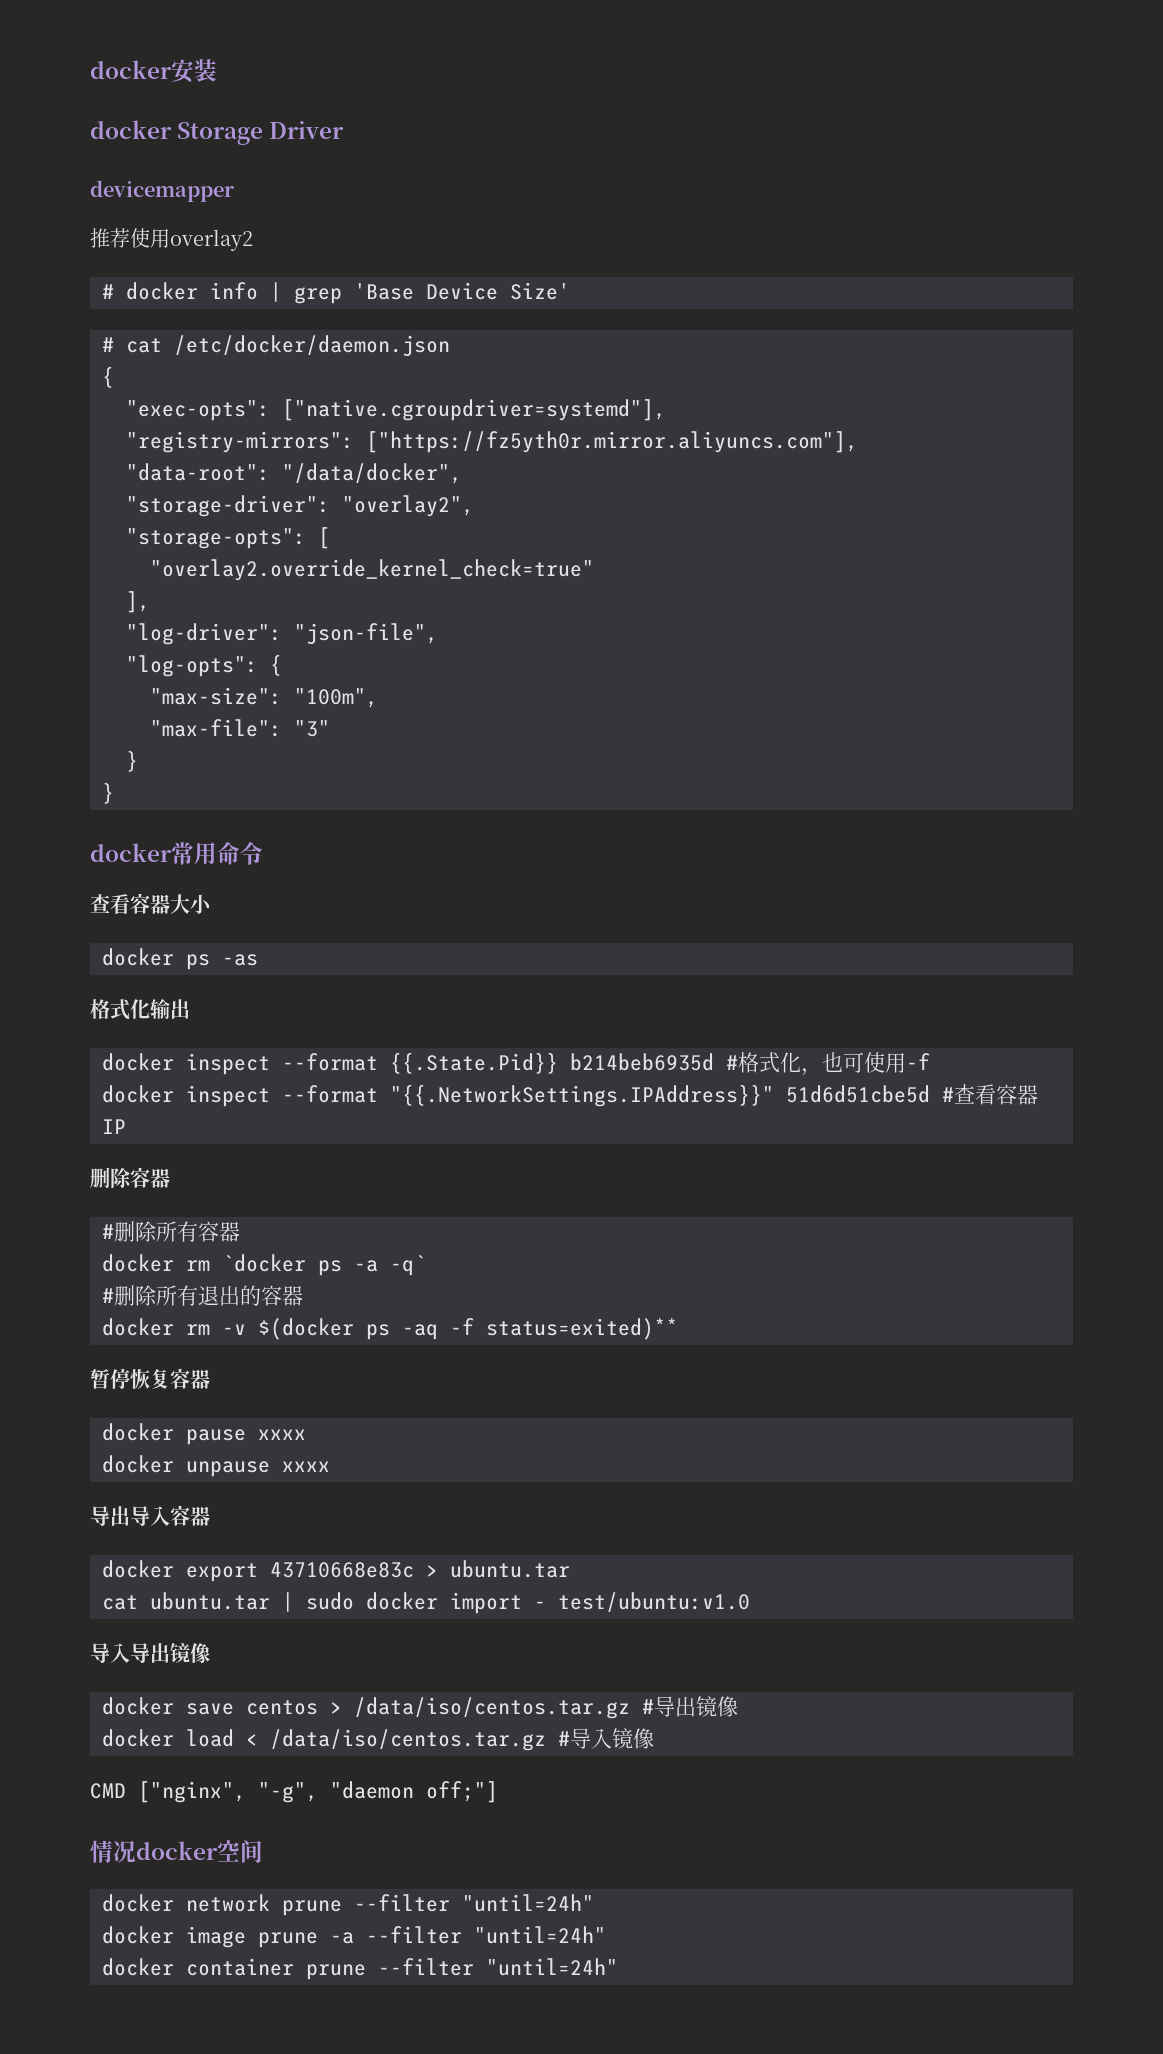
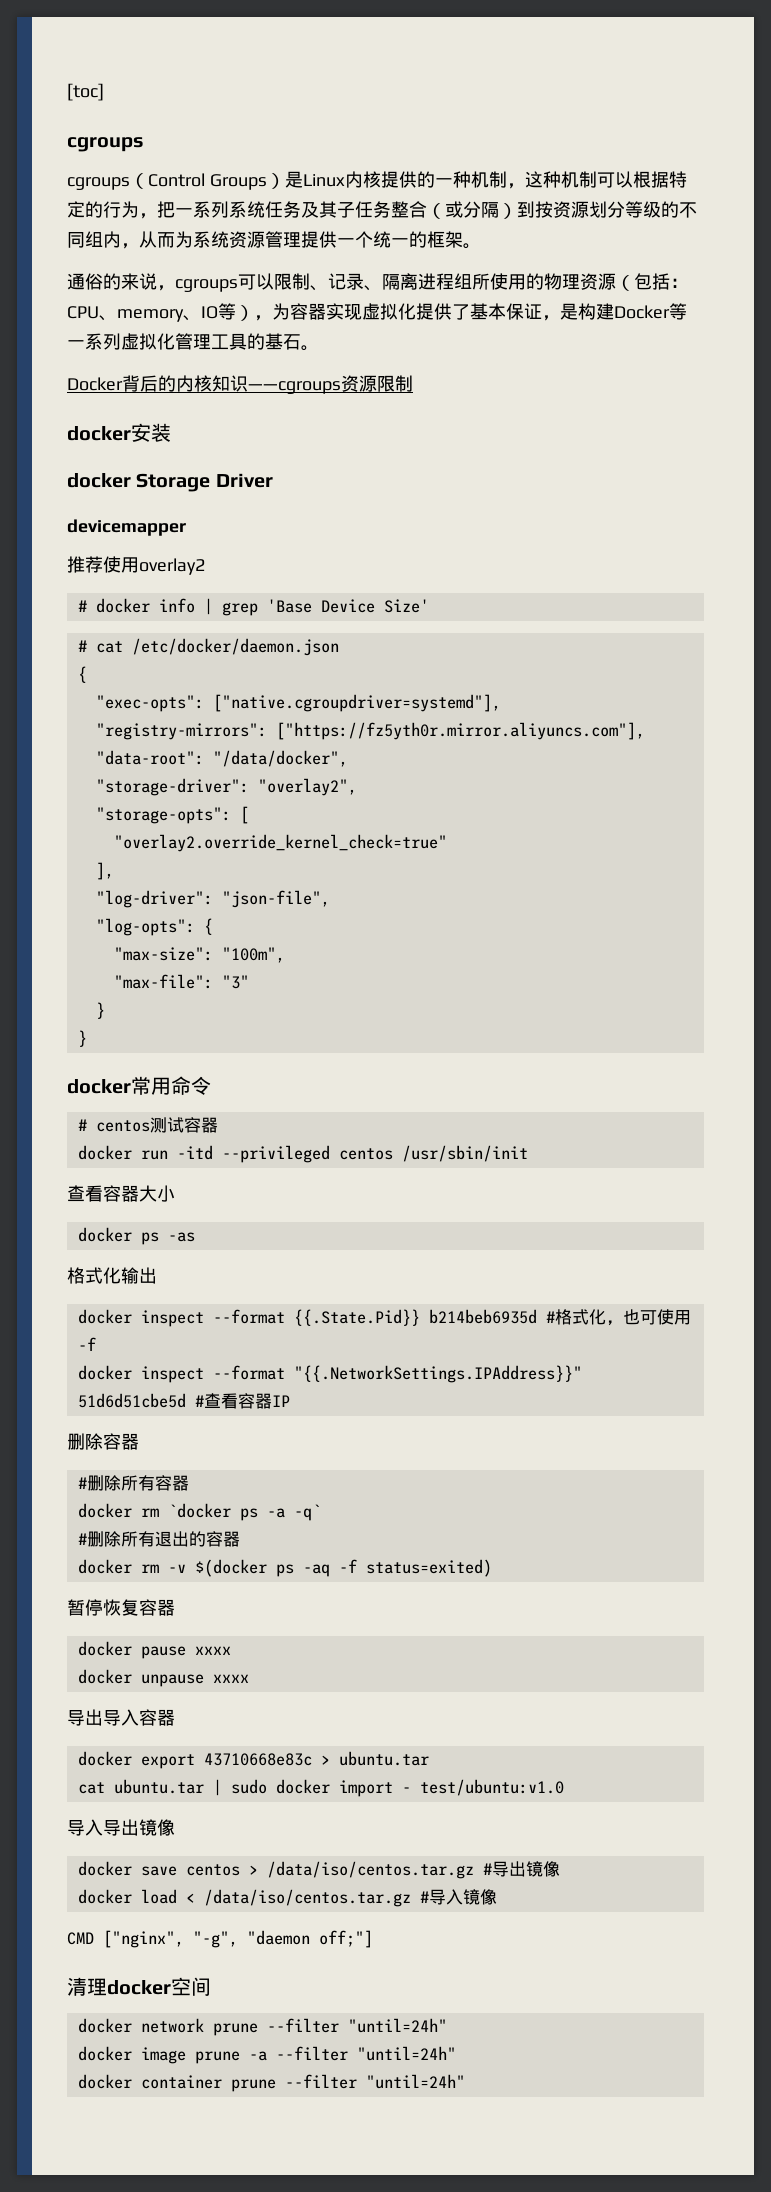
+ [toc]
+ cgroups
+ cgroups（Control Groups）是Linux内核提供的一种机制，这种机制可以根据特定的行为，把一系列系统任务及其子任务整合（或分隔）到按资源划分等级的不同组内，从而为系统资源管理提供一个统一的框架。
+ 通俗的来说，cgroups可以限制、记录、隔离进程组所使用的物理资源（包括：CPU、memory、IO等），为容器实现虚拟化提供了基本保证，是构建Docker等一系列虚拟化管理工具的基石。
+ Docker背后的内核知识——cgroups资源限制
+ # centos测试容器
+ docker run -itd --privileged centos /usr/sbin/init
- docker rm -v $(docker ps -aq -f status=exited)**
+ docker rm -v $(docker ps -aq -f status=exited)
- 情况docker空间
+ 清理docker空间

